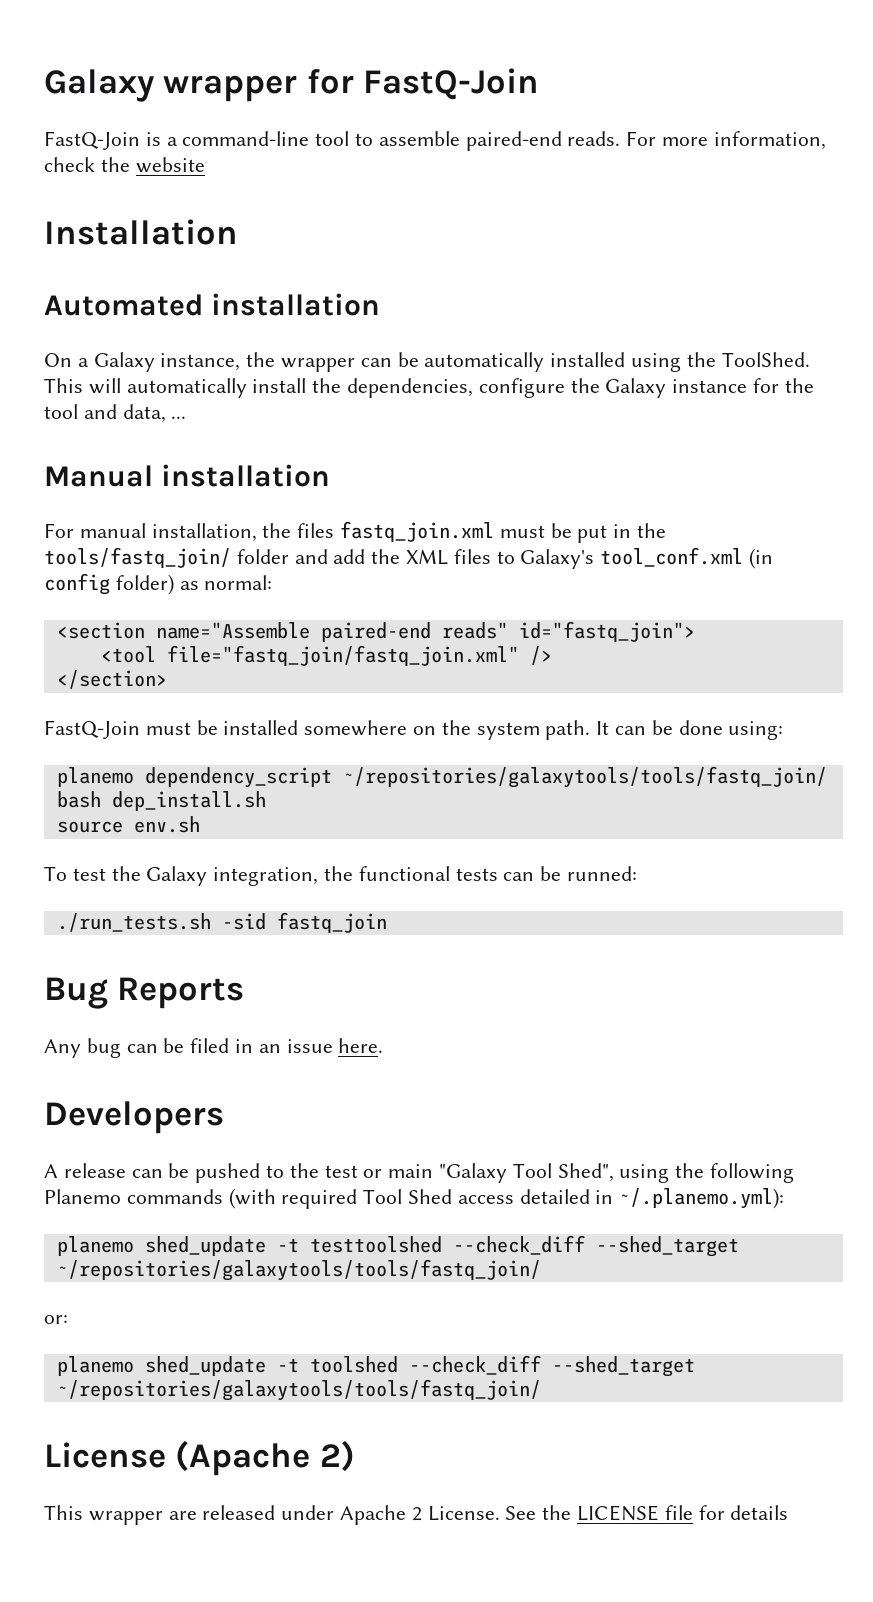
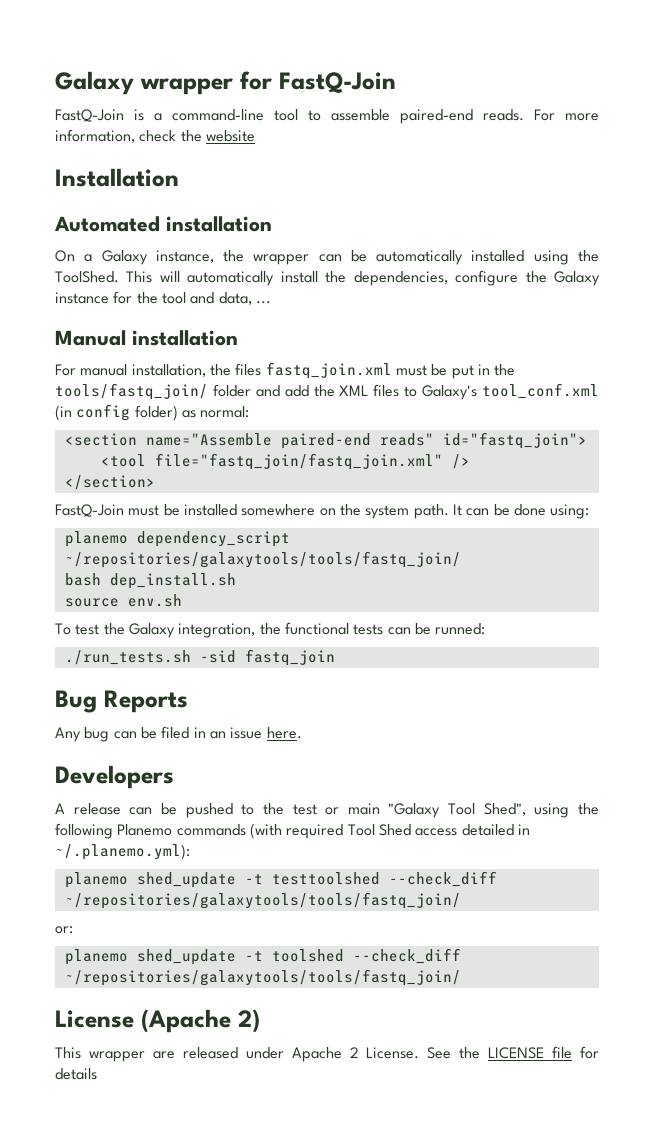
- planemo shed_update -t testtoolshed --check_diff --shed_target ~/repositories/galaxytools/tools/fastq_join/
+ planemo shed_update -t testtoolshed --check_diff ~/repositories/galaxytools/tools/fastq_join/
- planemo shed_update -t toolshed --check_diff --shed_target ~/repositories/galaxytools/tools/fastq_join/
+ planemo shed_update -t toolshed --check_diff ~/repositories/galaxytools/tools/fastq_join/

